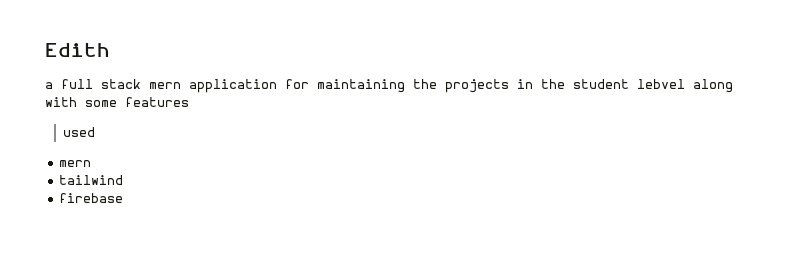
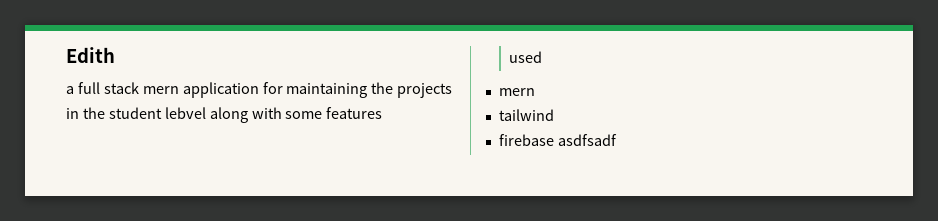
- firebase
+ firebase asdfsadf

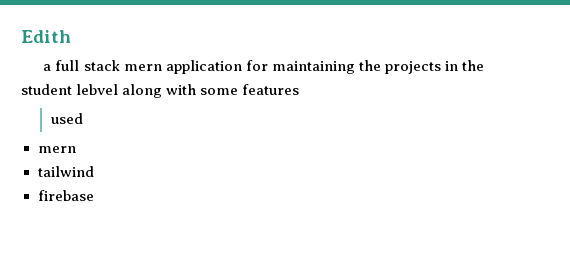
- firebase asdfsadf
+ firebase

